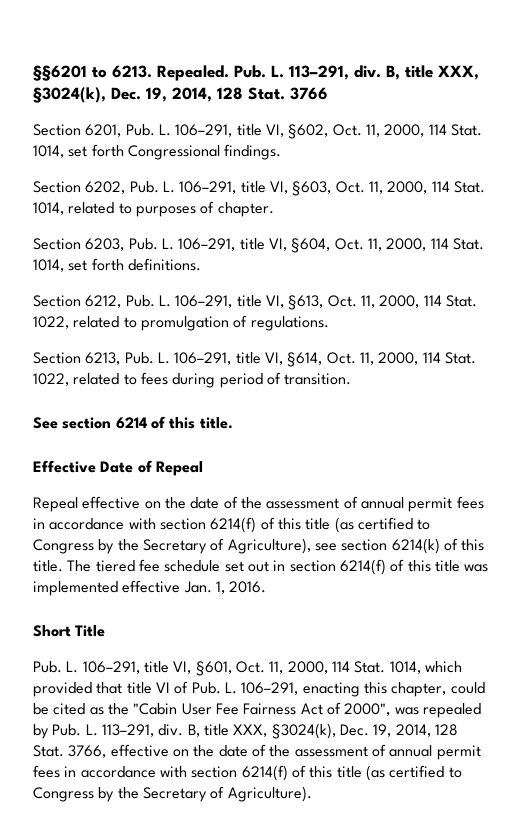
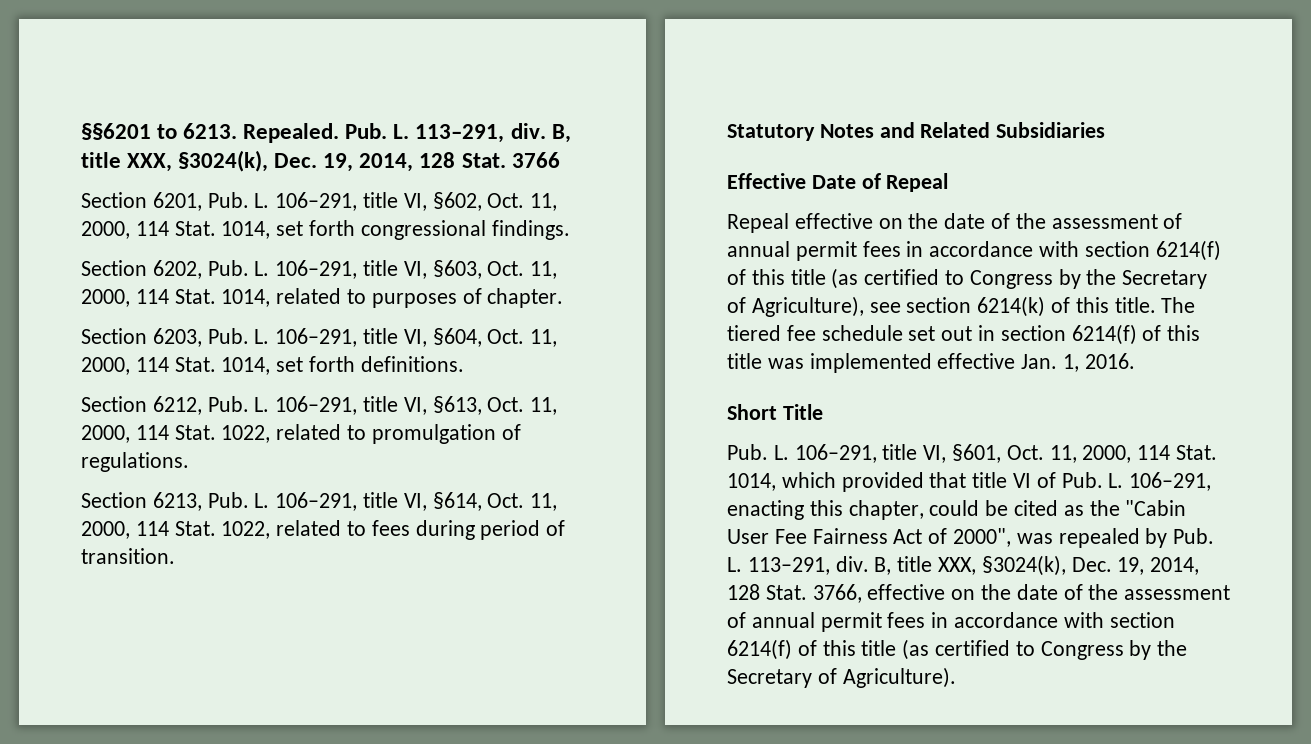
- 1014, set forth Congressional findings.
+ 1014, set forth congressional findings.
- See section 6214 of this title.
+ Statutory Notes and Related Subsidiaries

